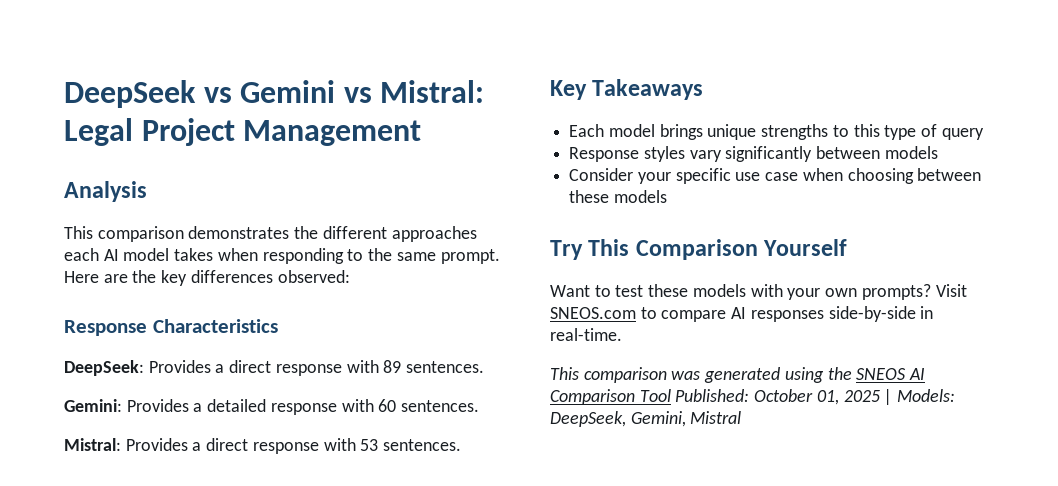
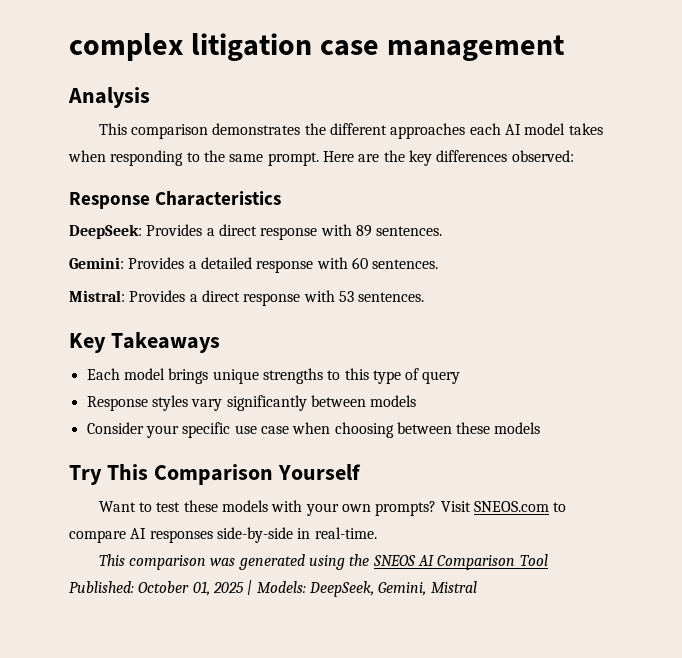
- DeepSeek vs Gemini vs Mistral: Legal Project Management
+ complex litigation case management

